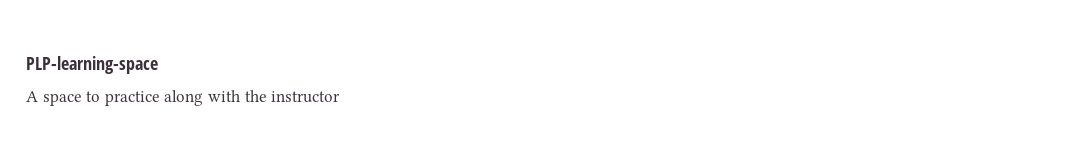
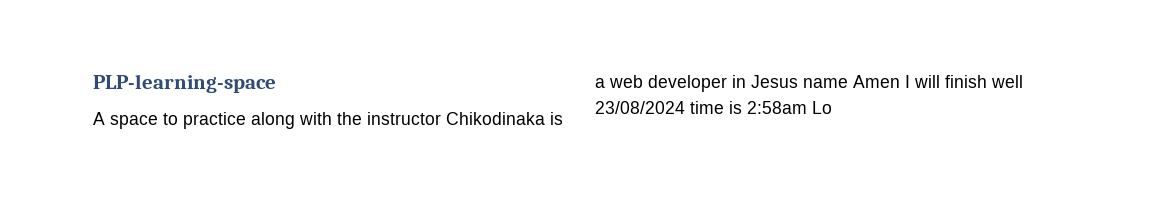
- A space to practice along with the instructor
+ A space to practice along with the instructor Chikodinaka is a web developer in Jesus name Amen I will finish well 23/08/2024 time is 2:58am Lo

